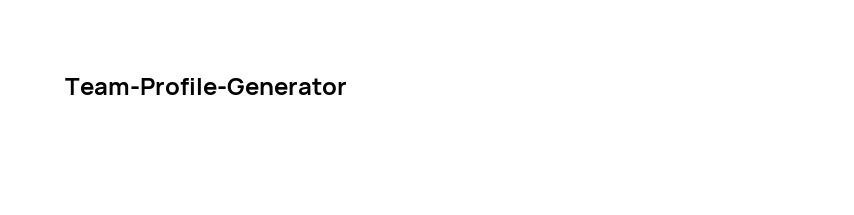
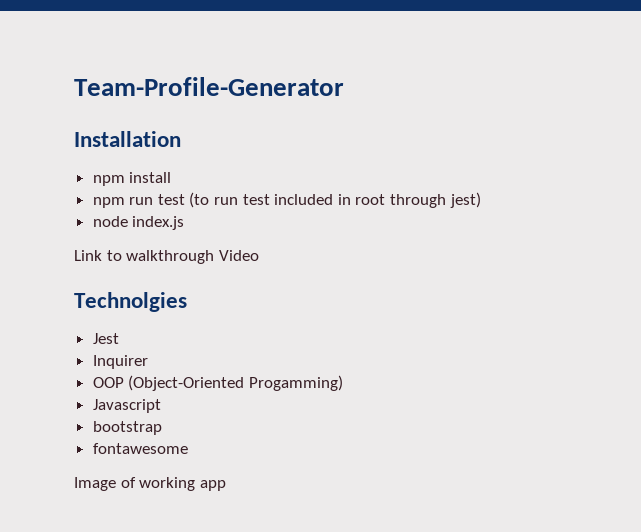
+ Installation
+ npm install
+ npm run test (to run test included in root through jest)
+ node index.js
+ Link to walkthrough Video
+ Technolgies
+ Jest
+ Inquirer
+ OOP (Object-Oriented Progamming)
+ Javascript
+ bootstrap
+ fontawesome
+ Image of working app

